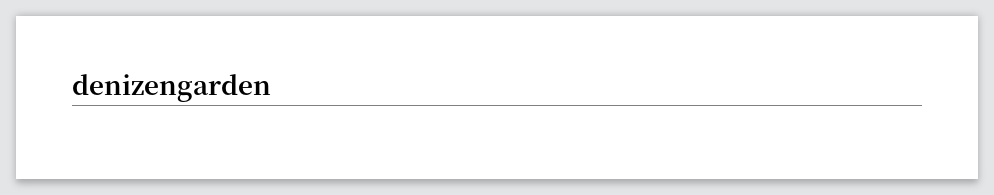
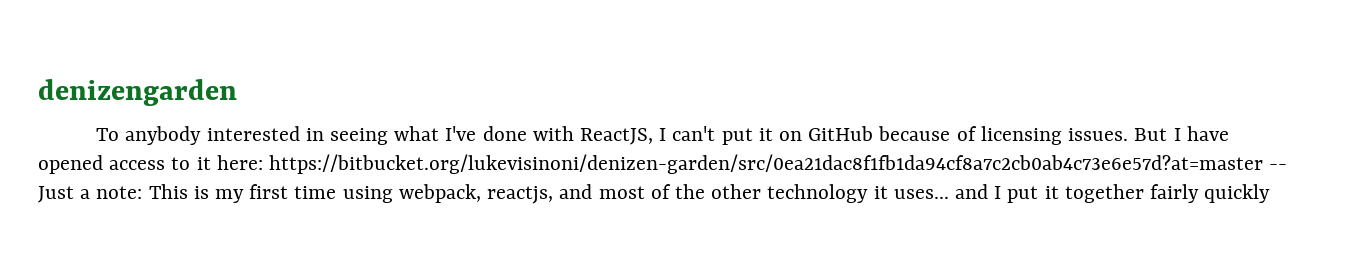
+ To anybody interested in seeing what I've done with ReactJS, I can't put it on GitHub because of licensing issues. But I have opened access to it here: https://bitbucket.org/lukevisinoni/denizen-garden/src/0ea21dac8f1fb1da94cf8a7c2cb0ab4c73e6e57d?at=master -- Just a note: This is my first time using webpack, reactjs, and most of the other technology it uses... and I put it together fairly quickly

